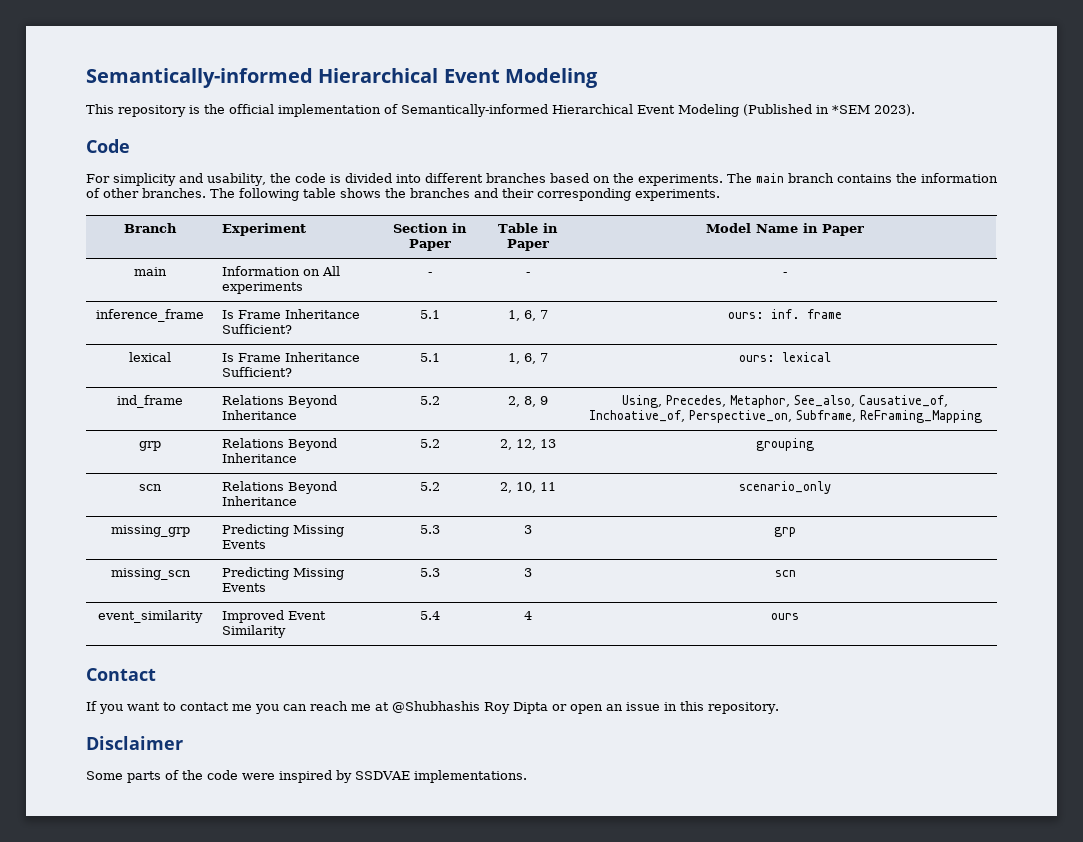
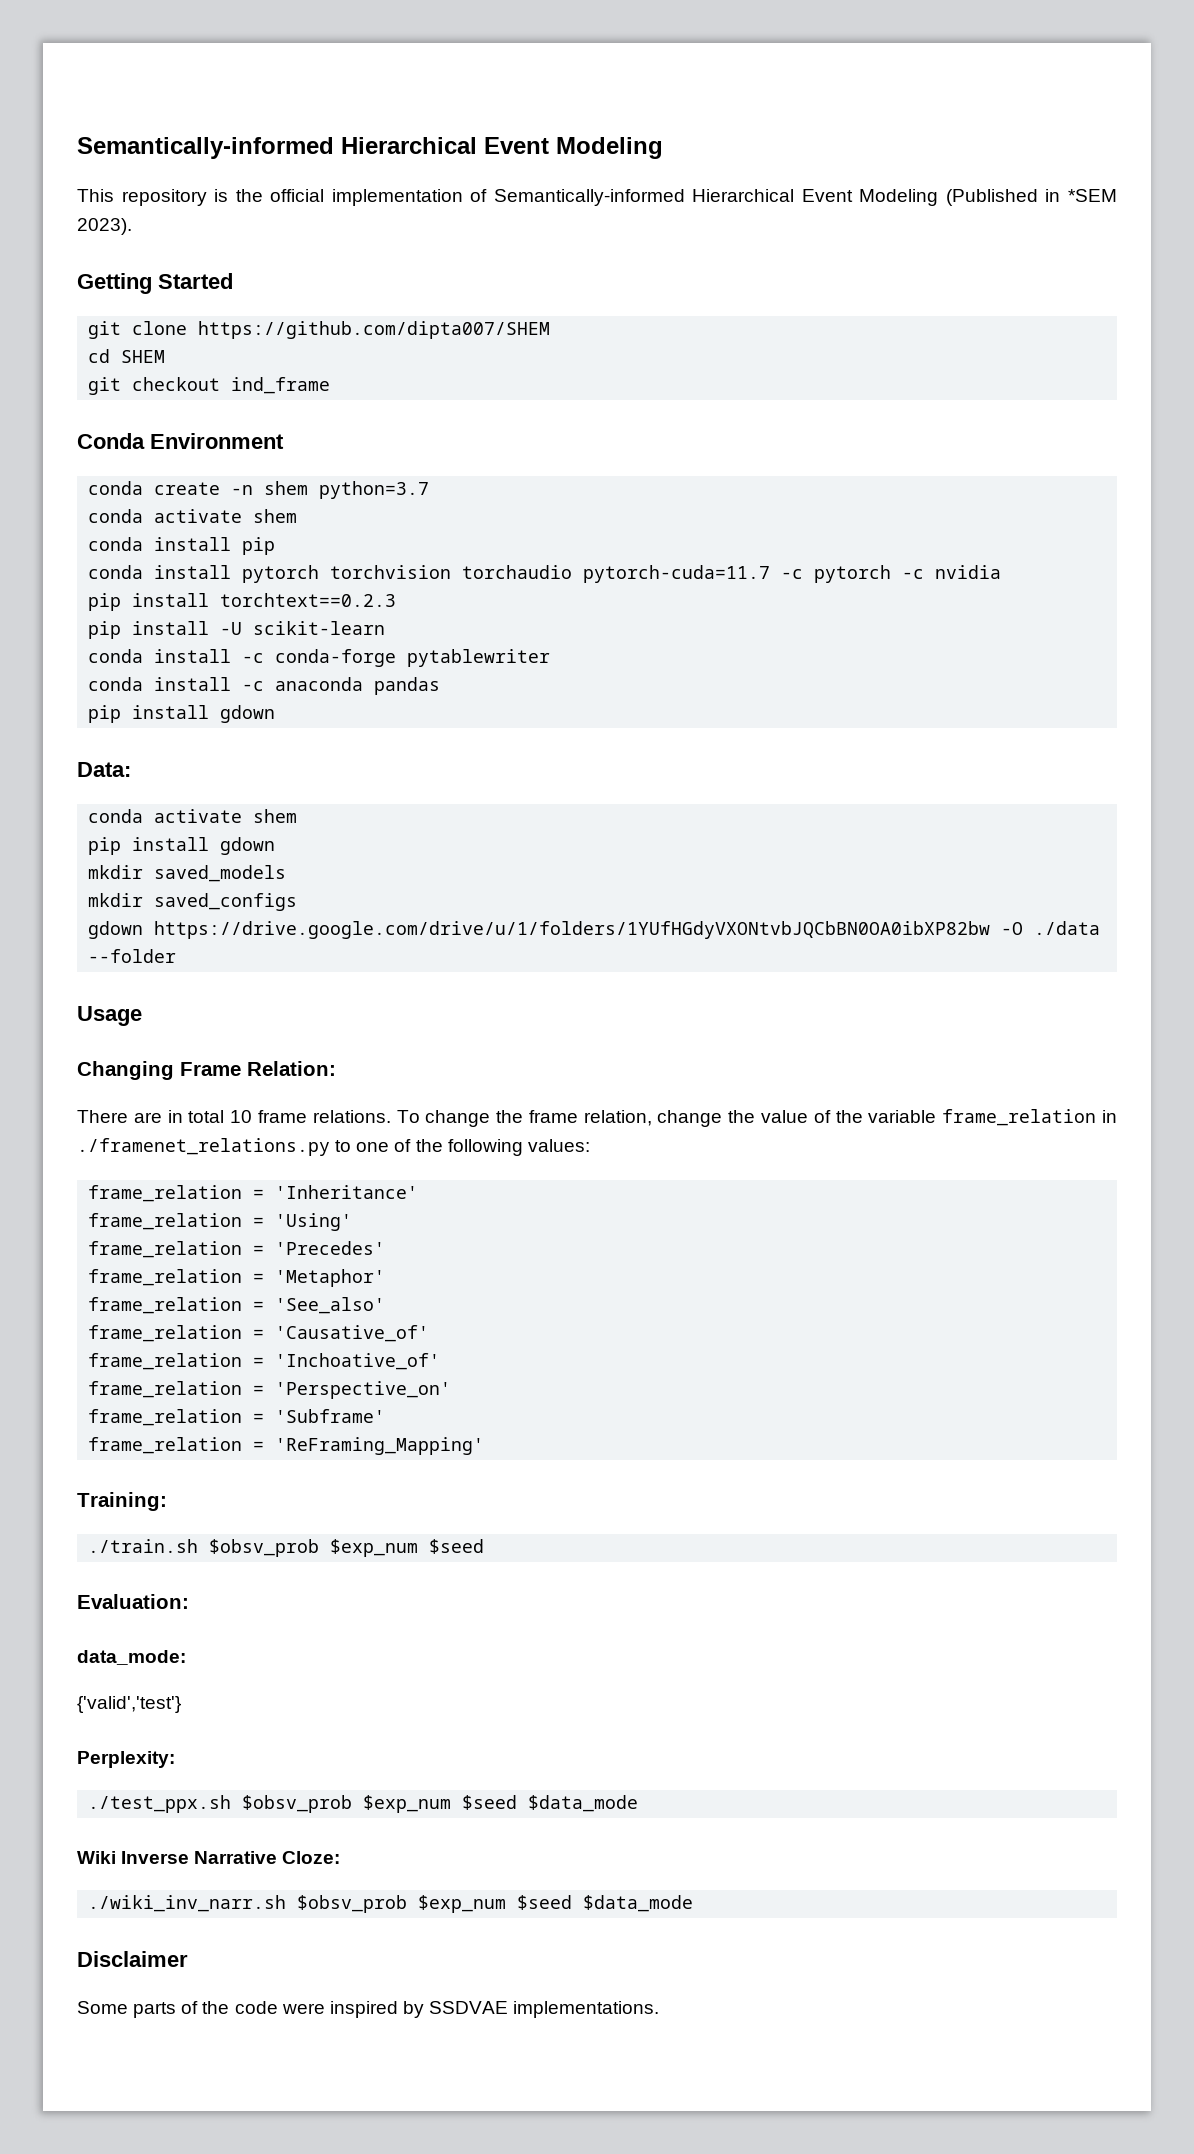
- Code
- For simplicity and usability, the code is divided into different branches based on the experiments. The main branch contains the information of other branches. The following table shows the branches and their corresponding experiments.
- Branch | Experiment | Section in Paper | Table in Paper | Model Name in Paper
- main | Information on All experiments | - | - | -
- inference_frame | Is Frame Inheritance Sufficient? | 5.1 | 1, 6, 7 | ours: inf. frame
- lexical | Is Frame Inheritance Sufficient? | 5.1 | 1, 6, 7 | ours: lexical
- ind_frame | Relations Beyond Inheritance | 5.2 | 2, 8, 9 | Using, Precedes, Metaphor, See_also, Causative_of, Inchoative_of, Perspective_on, Subframe, ReFraming_Mapping
- grp | Relations Beyond Inheritance | 5.2 | 2, 12, 13 | grouping
- scn | Relations Beyond Inheritance | 5.2 | 2, 10, 11 | scenario_only
- missing_grp | Predicting Missing Events | 5.3 | 3 | grp
- missing_scn | Predicting Missing Events | 5.3 | 3 | scn
- event_similarity | Improved Event Similarity | 5.4 | 4 | ours
- Contact
- If you want to contact me you can reach me at @Shubhashis Roy Dipta or open an issue in this repository.
+ Getting Started
+ git clone https://github.com/dipta007/SHEM
+ cd SHEM
+ git checkout ind_frame
+ Conda Environment
+ conda create -n shem python=3.7
+ conda activate shem
+ conda install pip
+ conda install pytorch torchvision torchaudio pytorch-cuda=11.7 -c pytorch -c nvidia
+ pip install torchtext==0.2.3
+ pip install -U scikit-learn
+ conda install -c conda-forge pytablewriter
+ conda install -c anaconda pandas
+ pip install gdown
+ Data:
+ conda activate shem
+ pip install gdown
+ mkdir saved_models
+ mkdir saved_configs
+ gdown https://drive.google.com/drive/u/1/folders/1YUfHGdyVXONtvbJQCbBN0OA0ibXP82bw -O ./data --folder
+ Usage
+ Changing Frame Relation:
+ There are in total 10 frame relations. To change the frame relation, change the value of the variable frame_relation in ./framenet_relations.py to one of the following values:
+ frame_relation = 'Inheritance'
+ frame_relation = 'Using'
+ frame_relation = 'Precedes'
+ frame_relation = 'Metaphor'
+ frame_relation = 'See_also'
+ frame_relation = 'Causative_of'
+ frame_relation = 'Inchoative_of'
+ frame_relation = 'Perspective_on'
+ frame_relation = 'Subframe'
+ frame_relation = 'ReFraming_Mapping'
+ Training:
+ ./train.sh $obsv_prob $exp_num $seed
+ Evaluation:
+ data_mode:
+ {'valid','test'}
+ Perplexity:
+ ./test_ppx.sh $obsv_prob $exp_num $seed $data_mode
+ Wiki Inverse Narrative Cloze:
+ ./wiki_inv_narr.sh $obsv_prob $exp_num $seed $data_mode

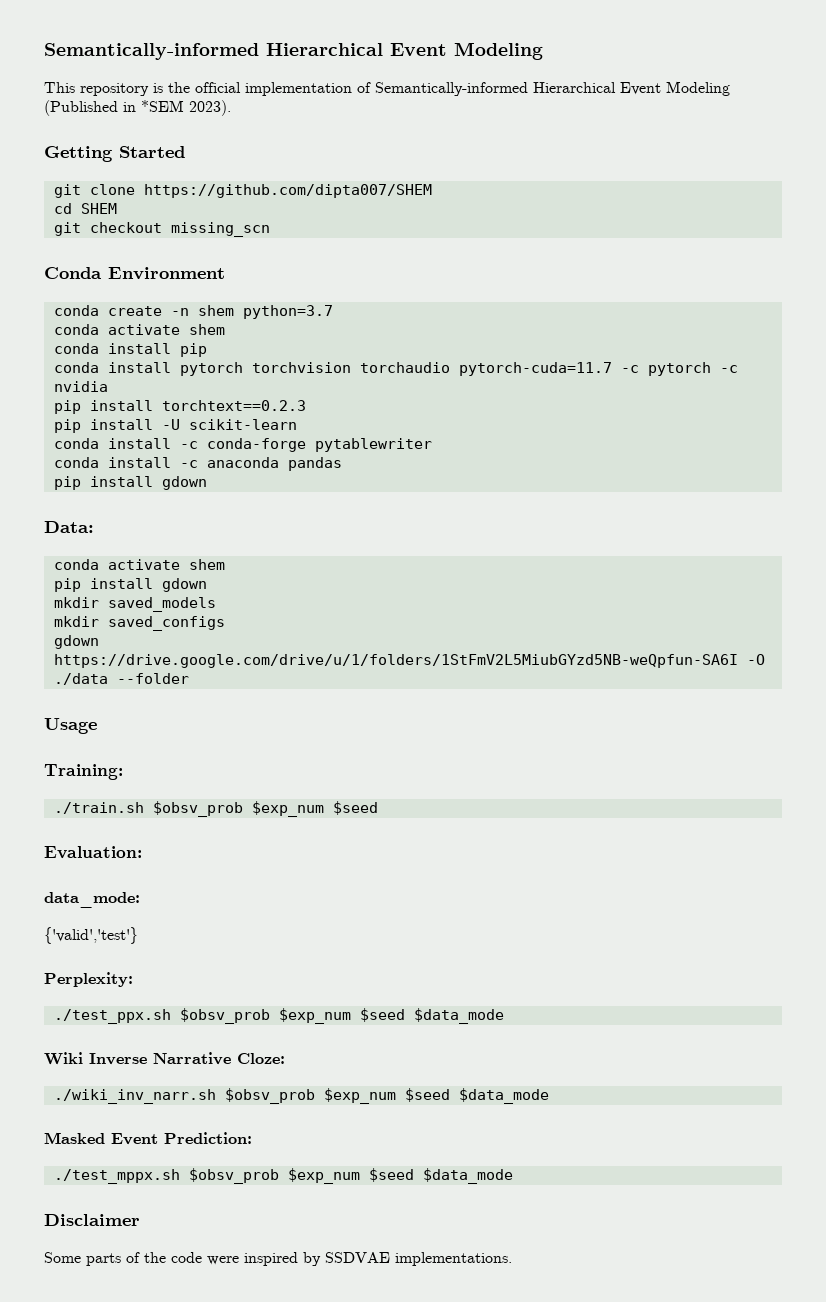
- git checkout ind_frame
+ git checkout missing_scn
- gdown https://drive.google.com/drive/u/1/folders/1YUfHGdyVXONtvbJQCbBN0OA0ibXP82bw -O ./data --folder
+ gdown https://drive.google.com/drive/u/1/folders/1StFmV2L5MiubGYzd5NB-weQpfun-SA6I -O ./data --folder
- Changing Frame Relation:
- There are in total 10 frame relations. To change the frame relation, change the value of the variable frame_relation in ./framenet_relations.py to one of the following values:
- frame_relation = 'Inheritance'
- frame_relation = 'Using'
- frame_relation = 'Precedes'
- frame_relation = 'Metaphor'
- frame_relation = 'See_also'
- frame_relation = 'Causative_of'
- frame_relation = 'Inchoative_of'
- frame_relation = 'Perspective_on'
- frame_relation = 'Subframe'
- frame_relation = 'ReFraming_Mapping'
+ Masked Event Prediction:
+ ./test_mppx.sh $obsv_prob $exp_num $seed $data_mode

